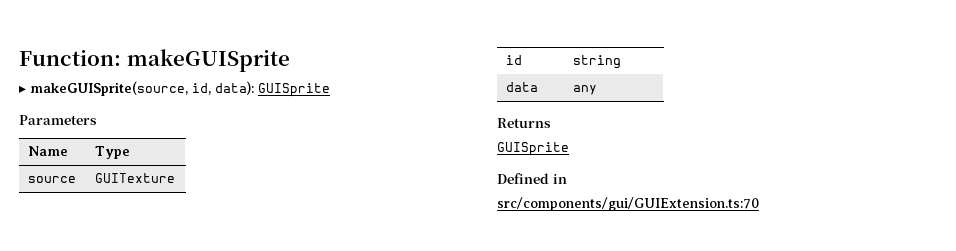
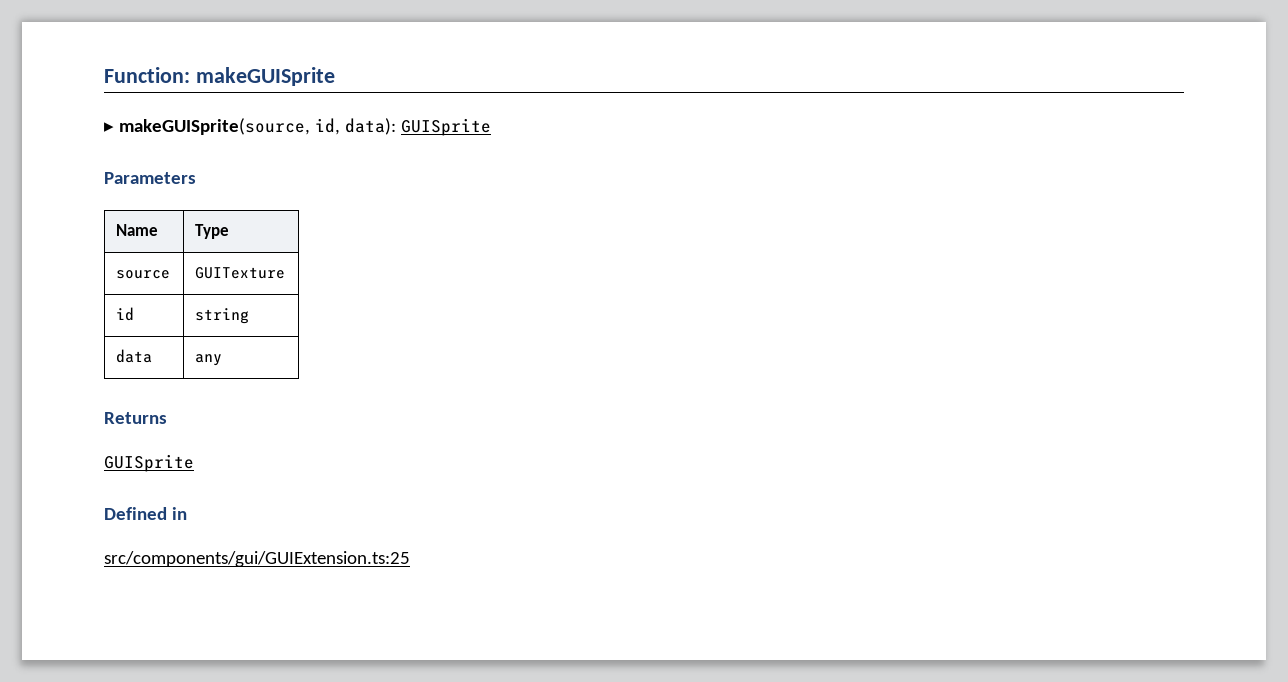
- src/components/gui/GUIExtension.ts:70
+ src/components/gui/GUIExtension.ts:25

